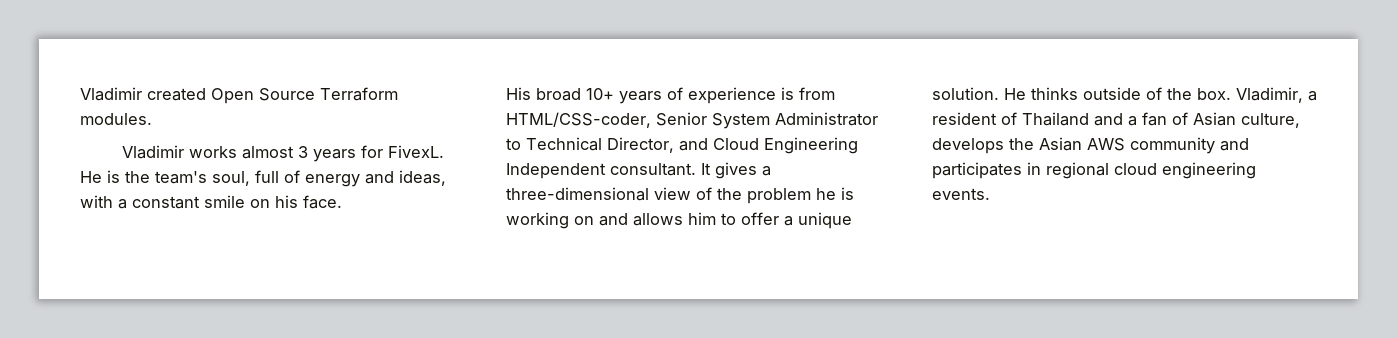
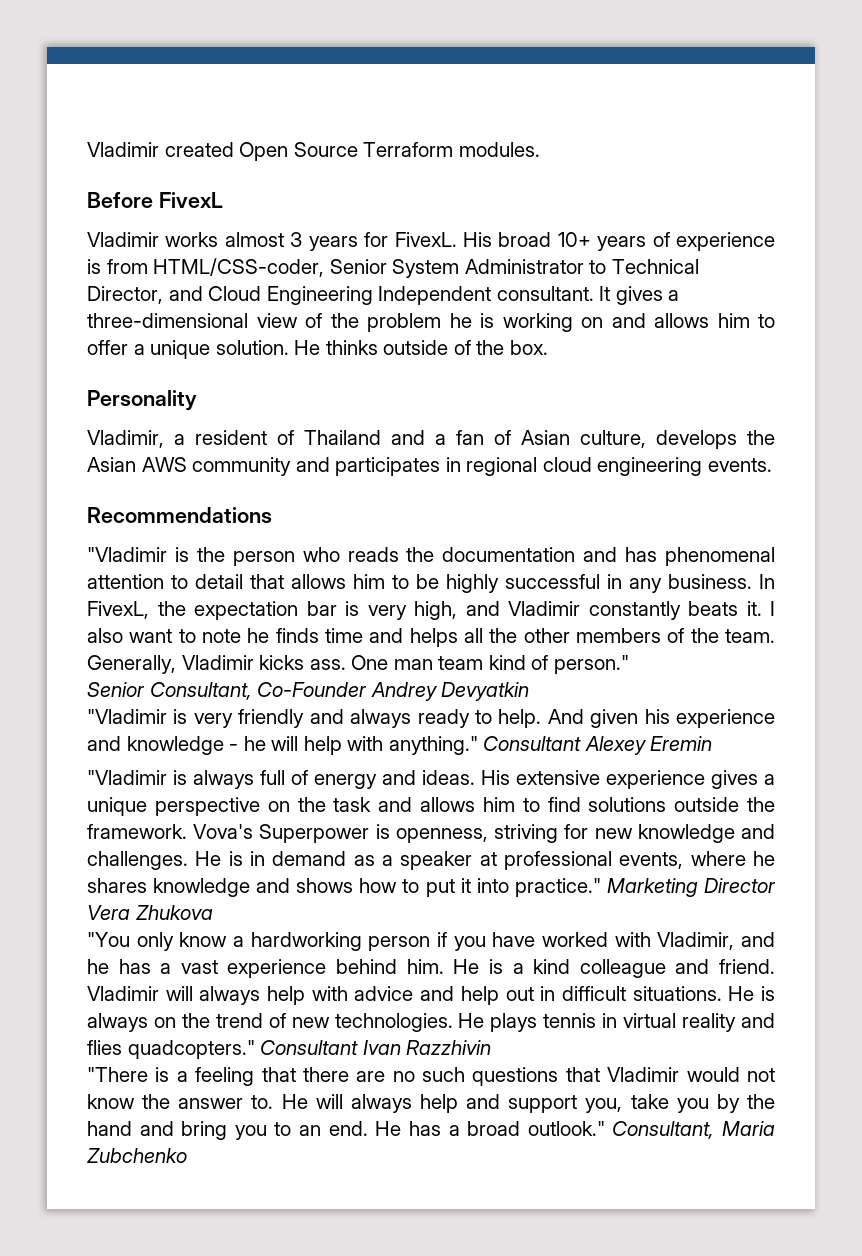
+ Before FivexL
- Vladimir works almost 3 years for FivexL. He is the team's soul, full of energy and ideas, with a constant smile on his face.
- His broad 10+ years of experience is from HTML/CSS-coder, Senior System Administrator to Technical Director, and Cloud Engineering Independent consultant.
+ Vladimir works almost 3 years for FivexL. His broad 10+ years of experience is from HTML/CSS-coder, Senior System Administrator to Technical Director, and Cloud Engineering Independent consultant.
- He thinks outside of the box. Vladimir, a resident of Thailand and a fan of Asian culture, develops the Asian AWS community and participates in regional cloud engineering events.
+ He thinks outside of the box.
+ Personality
+ Vladimir, a resident of Thailand and a fan of Asian culture, develops the Asian AWS community and participates in regional cloud engineering events.
+ Recommendations
+ "Vladimir is the person who reads the documentation and has phenomenal attention to detail that allows him to be highly successful in any business. In FivexL, the expectation bar is very high, and Vladimir constantly beats it. I also want to note he finds time and helps all the other members of the team. Generally, Vladimir kicks ass. One man team kind of person."
+ Senior Consultant, Co-Founder Andrey Devyatkin
+ "Vladimir is very friendly and always ready to help. And given his experience and knowledge - he will help with anything." Consultant Alexey Eremin
+ "Vladimir is always full of energy and ideas. His extensive experience gives a unique perspective on the task and allows him to find solutions outside the framework. Vova's Superpower is openness, striving for new knowledge and challenges. He is in demand as a speaker at professional events, where he shares knowledge and shows how to put it into practice." Marketing Director Vera Zhukova
+ "You only know a hardworking person if you have worked with Vladimir, and he has a vast experience behind him. He is a kind colleague and friend. Vladimir will always help with advice and help out in difficult situations. He is always on the trend of new technologies. He plays tennis in virtual reality and flies quadcopters." Consultant Ivan Razzhivin
+ "There is a feeling that there are no such questions that Vladimir would not know the answer to. He will always help and support you, take you by the hand and bring you to an end. He has a broad outlook." Consultant, Maria Zubchenko

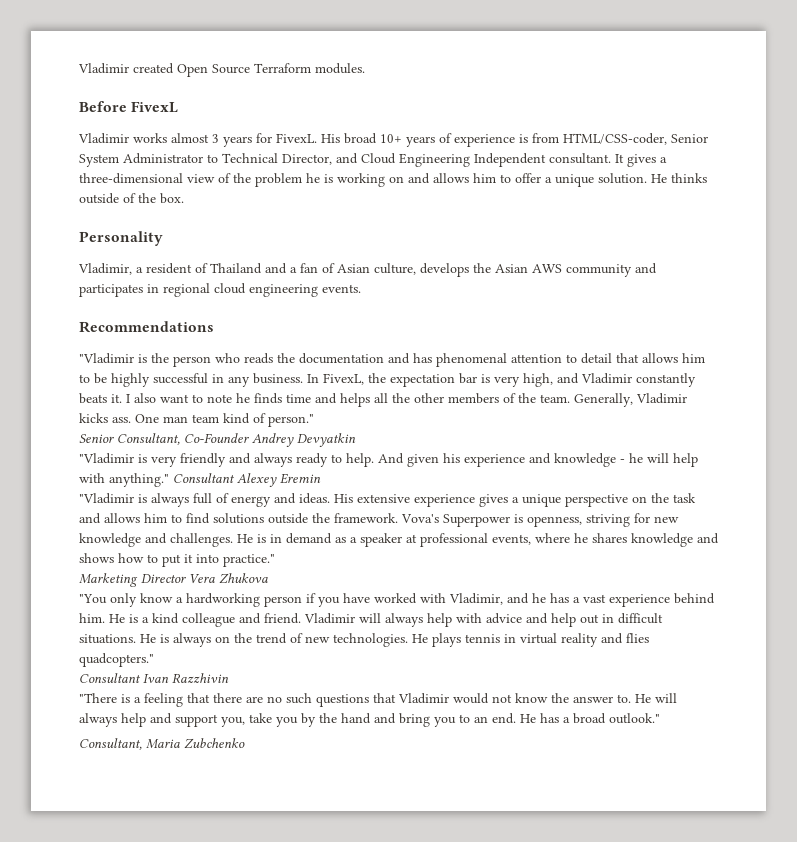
- He is in demand as a speaker at professional events, where he shares knowledge and shows how to put it into practice." Marketing Director Vera Zhukova
+ He is in demand as a speaker at professional events, where he shares knowledge and shows how to put it into practice."
+ Marketing Director Vera Zhukova
- He plays tennis in virtual reality and flies quadcopters." Consultant Ivan Razzhivin
+ He plays tennis in virtual reality and flies quadcopters."
+ Consultant Ivan Razzhivin
- He has a broad outlook." Consultant, Maria Zubchenko
+ He has a broad outlook."
+ Consultant, Maria Zubchenko

